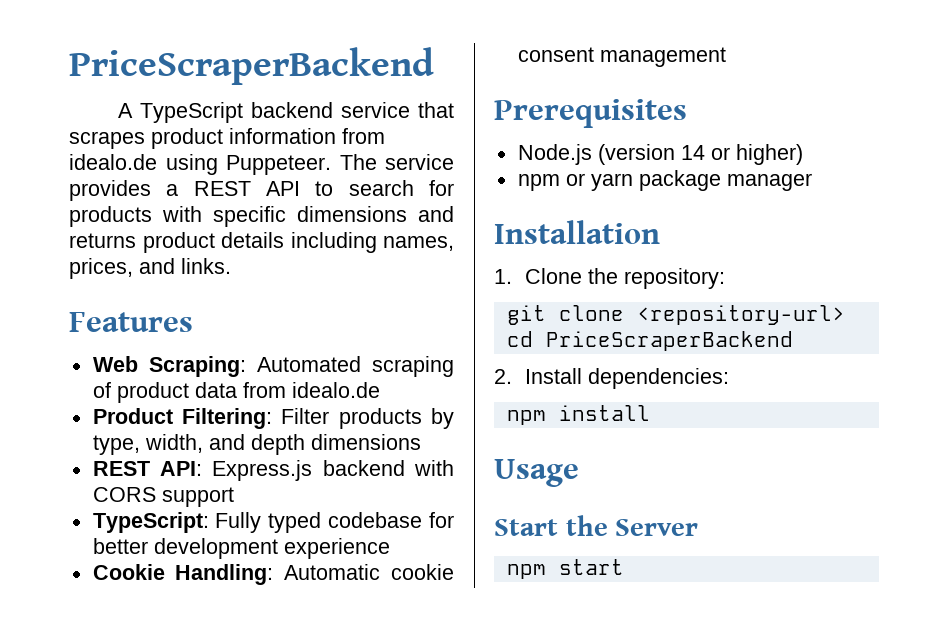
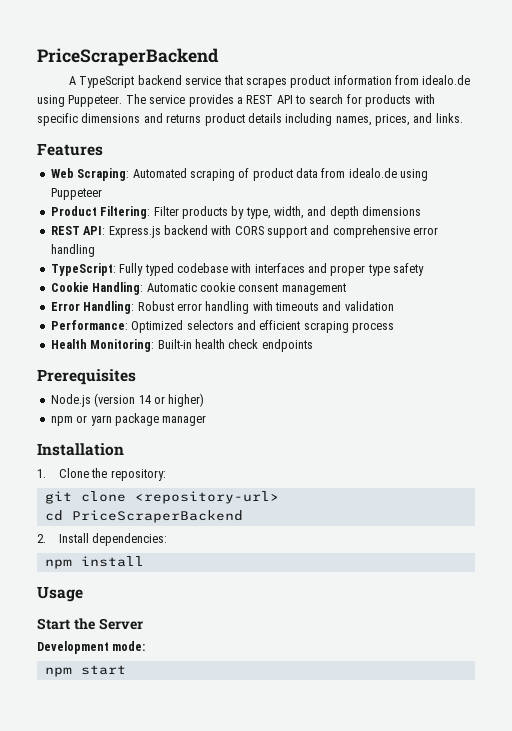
- Web Scraping: Automated scraping of product data from idealo.de
+ Web Scraping: Automated scraping of product data from idealo.de using Puppeteer
- REST API: Express.js backend with CORS support
+ REST API: Express.js backend with CORS support and comprehensive error handling
- TypeScript: Fully typed codebase for better development experience
+ TypeScript: Fully typed codebase with interfaces and proper type safety
+ Error Handling: Robust error handling with timeouts and validation
+ Performance: Optimized selectors and efficient scraping process
+ Health Monitoring: Built-in health check endpoints
+ Development mode:

